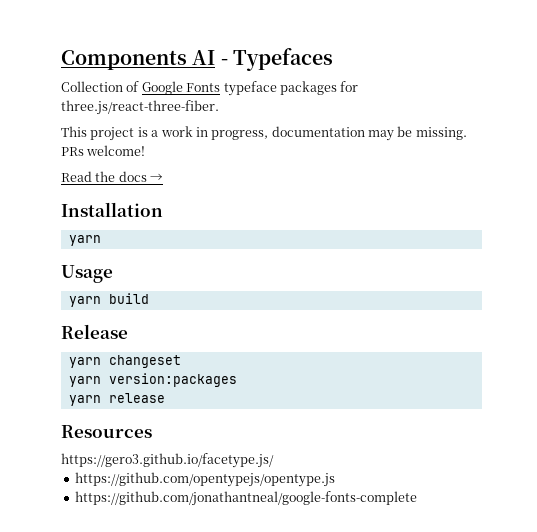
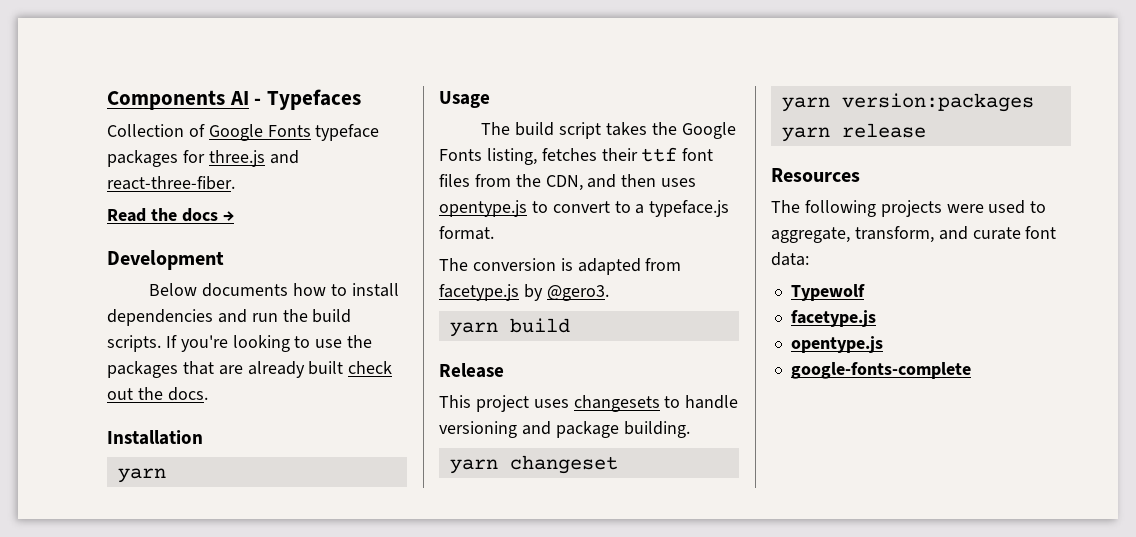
- Collection of Google Fonts typeface packages for three.js/react-three-fiber.
- This project is a work in progress, documentation may be missing. PRs welcome!
+ Collection of Google Fonts typeface packages for three.js and react-three-fiber.
  Read the docs →
+ Development
+ Below documents how to install dependencies and run the build scripts. If you're looking to use the packages that are already built check out the docs.
  Installation
  yarn
  Usage
+ The build script takes the Google Fonts listing, fetches their ttf font files from the CDN, and then uses opentype.js to convert to a typeface.js format.
+ The conversion is adapted from facetype.js by @gero3.
  yarn build
  Release
+ This project uses changesets to handle versioning and package building.
- https://gero3.github.io/facetype.js/
- https://github.com/opentypejs/opentype.js
- https://github.com/jonathantneal/google-fonts-complete
+ The following projects were used to aggregate, transform, and curate font data:
+ Typewolf
+ facetype.js
+ opentype.js
+ google-fonts-complete

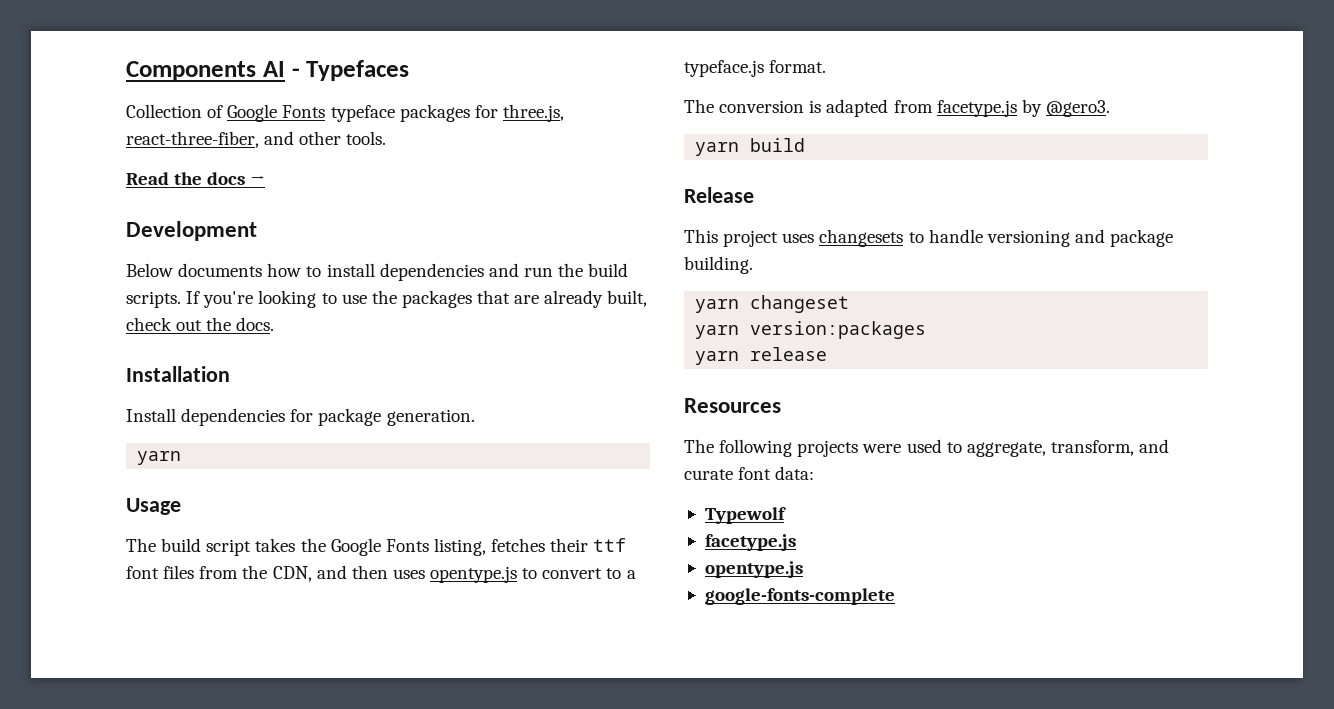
- Collection of Google Fonts typeface packages for three.js and react-three-fiber.
+ Collection of Google Fonts typeface packages for three.js, react-three-fiber, and other tools.
- If you're looking to use the packages that are already built check out the docs.
+ If you're looking to use the packages that are already built, check out the docs.
+ Install dependencies for package generation.

